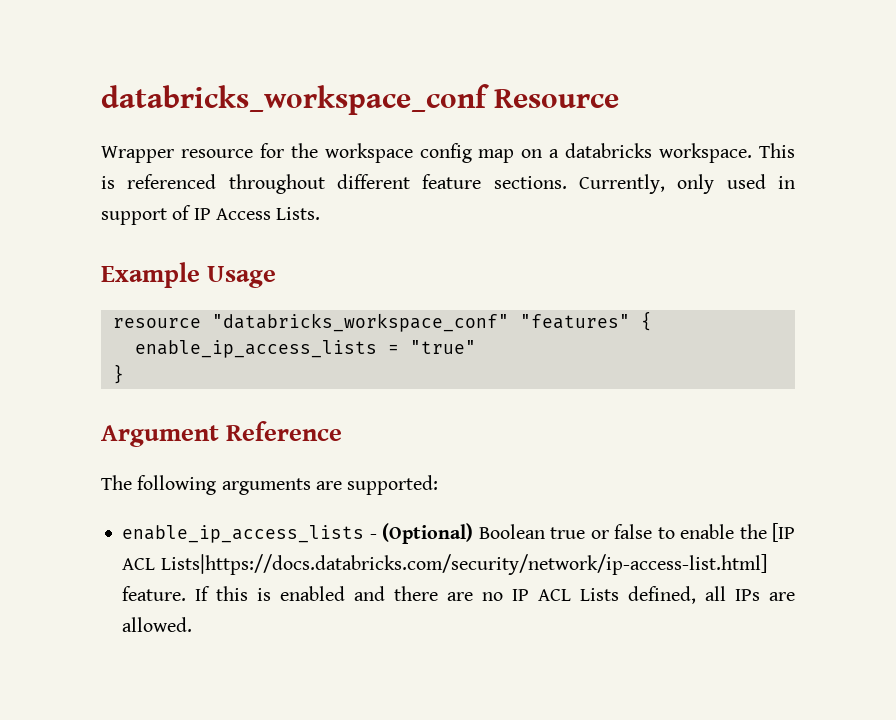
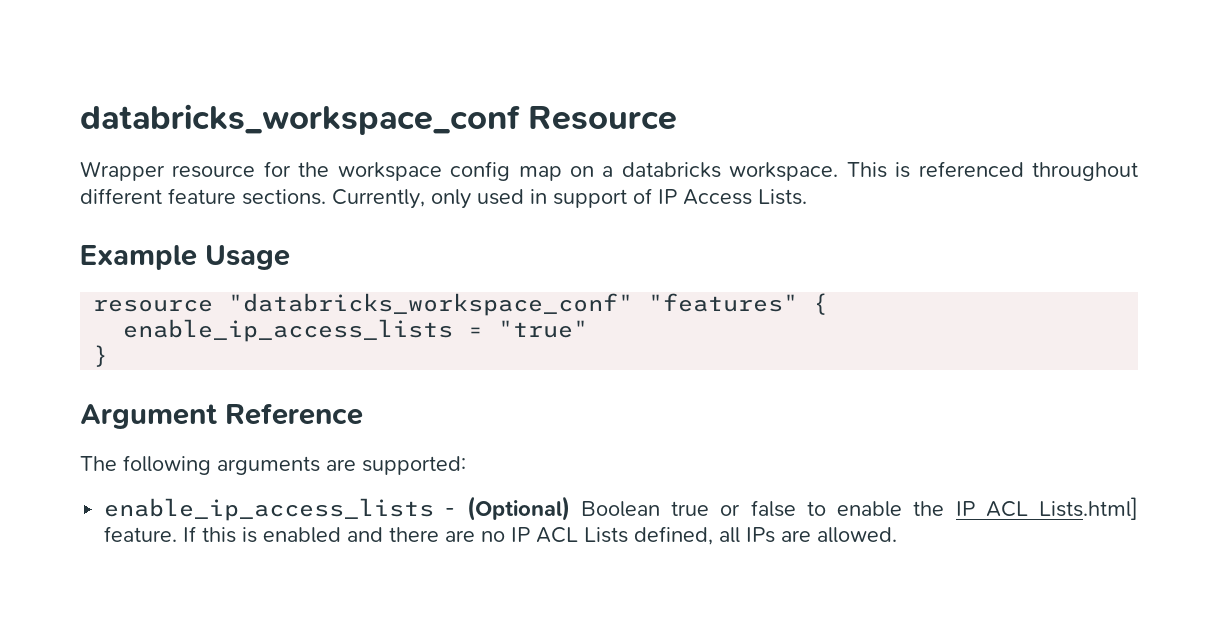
- enable_ip_access_lists - (Optional) Boolean true or false to enable the [IP ACL Lists|https://docs.databricks.com/security/network/ip-access-list.html] feature.
+ enable_ip_access_lists - (Optional) Boolean true or false to enable the IP ACL Lists.html] feature.

